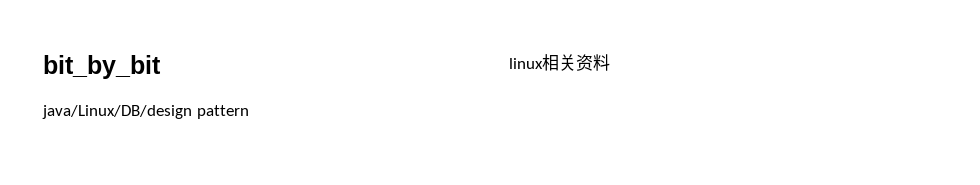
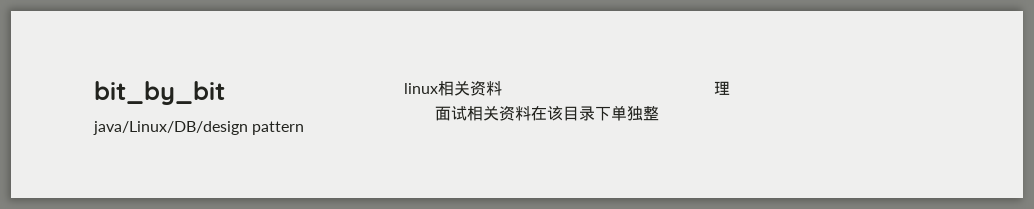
+ 面试相关资料在该目录下单独整理

